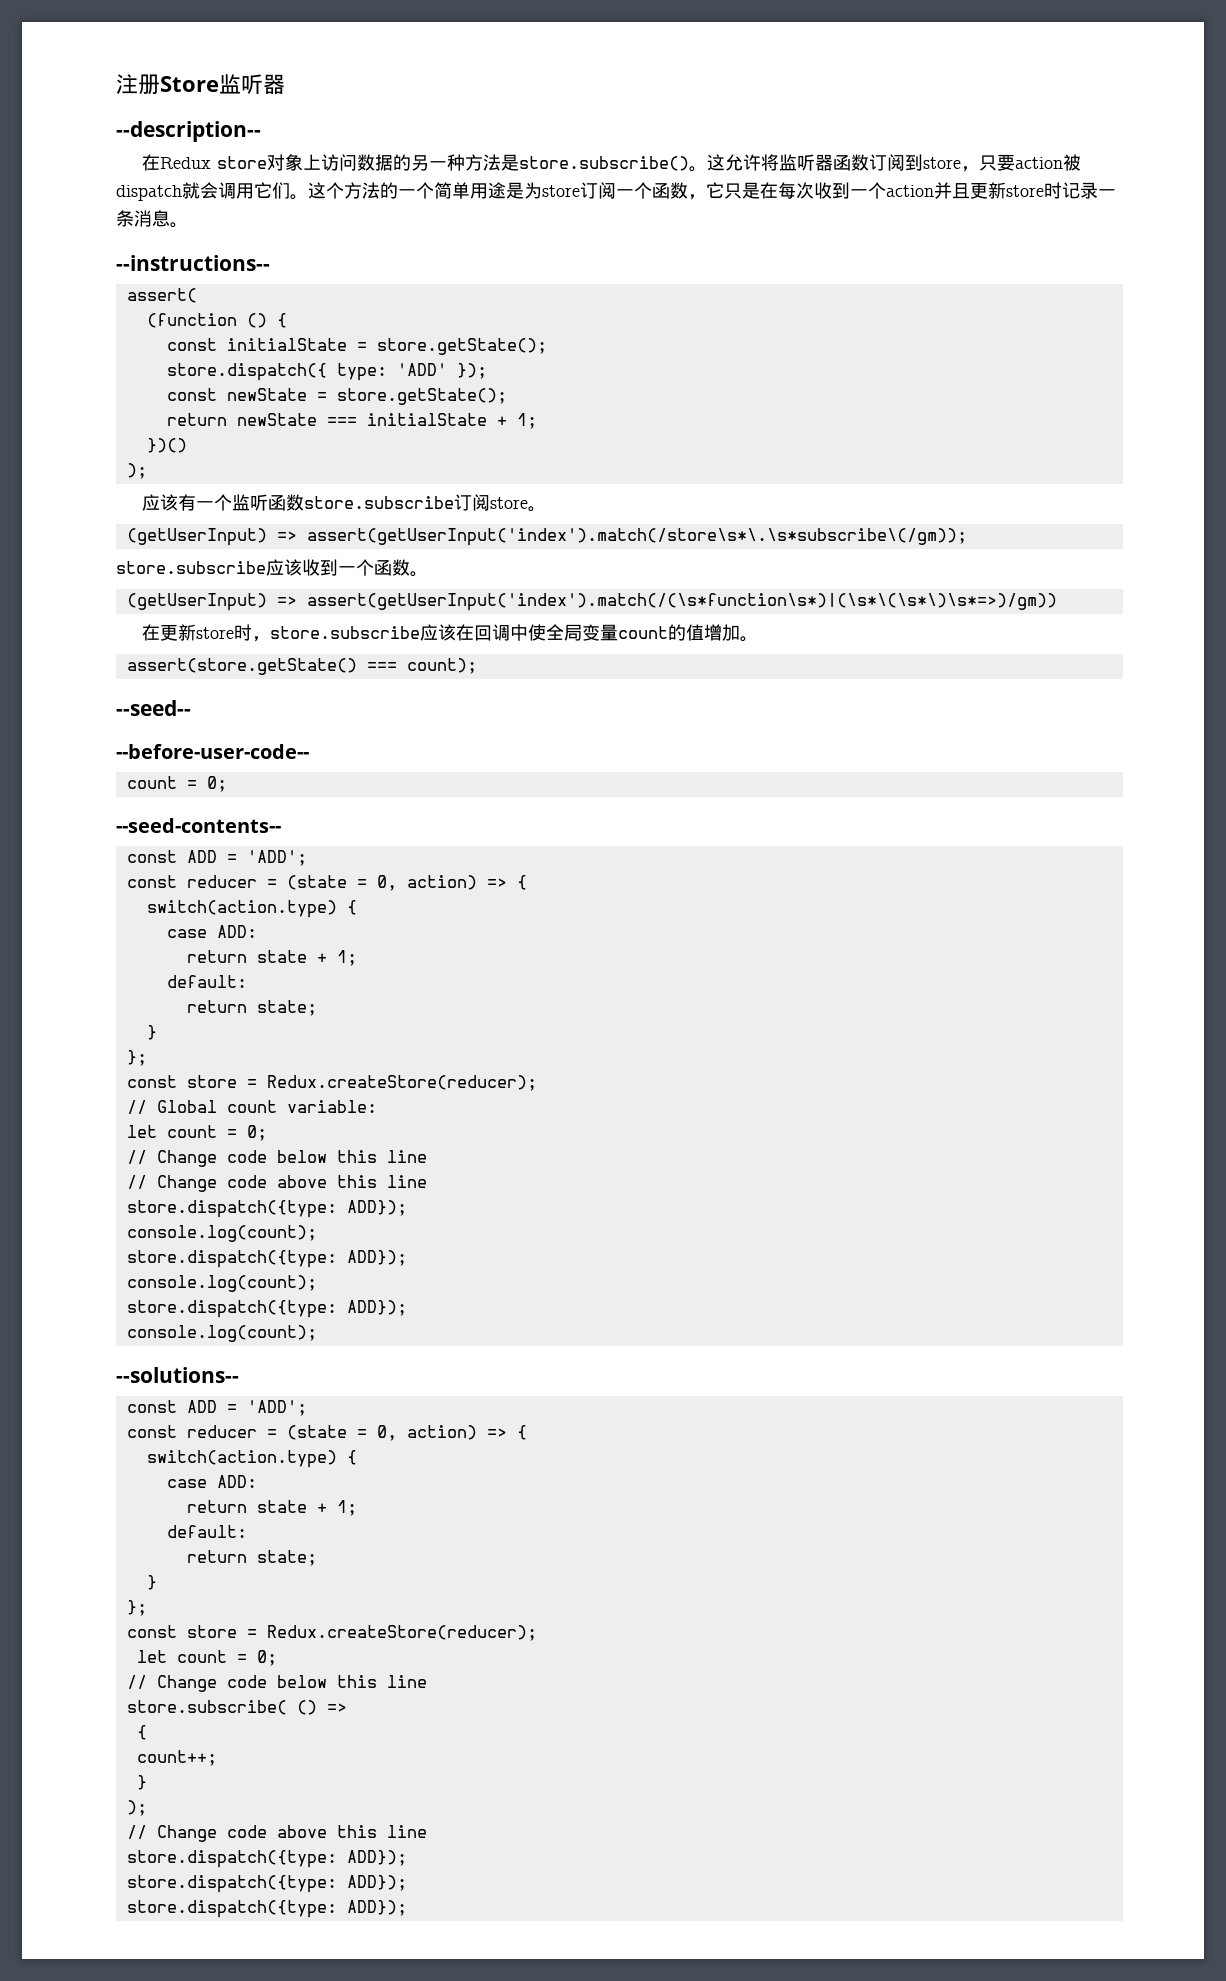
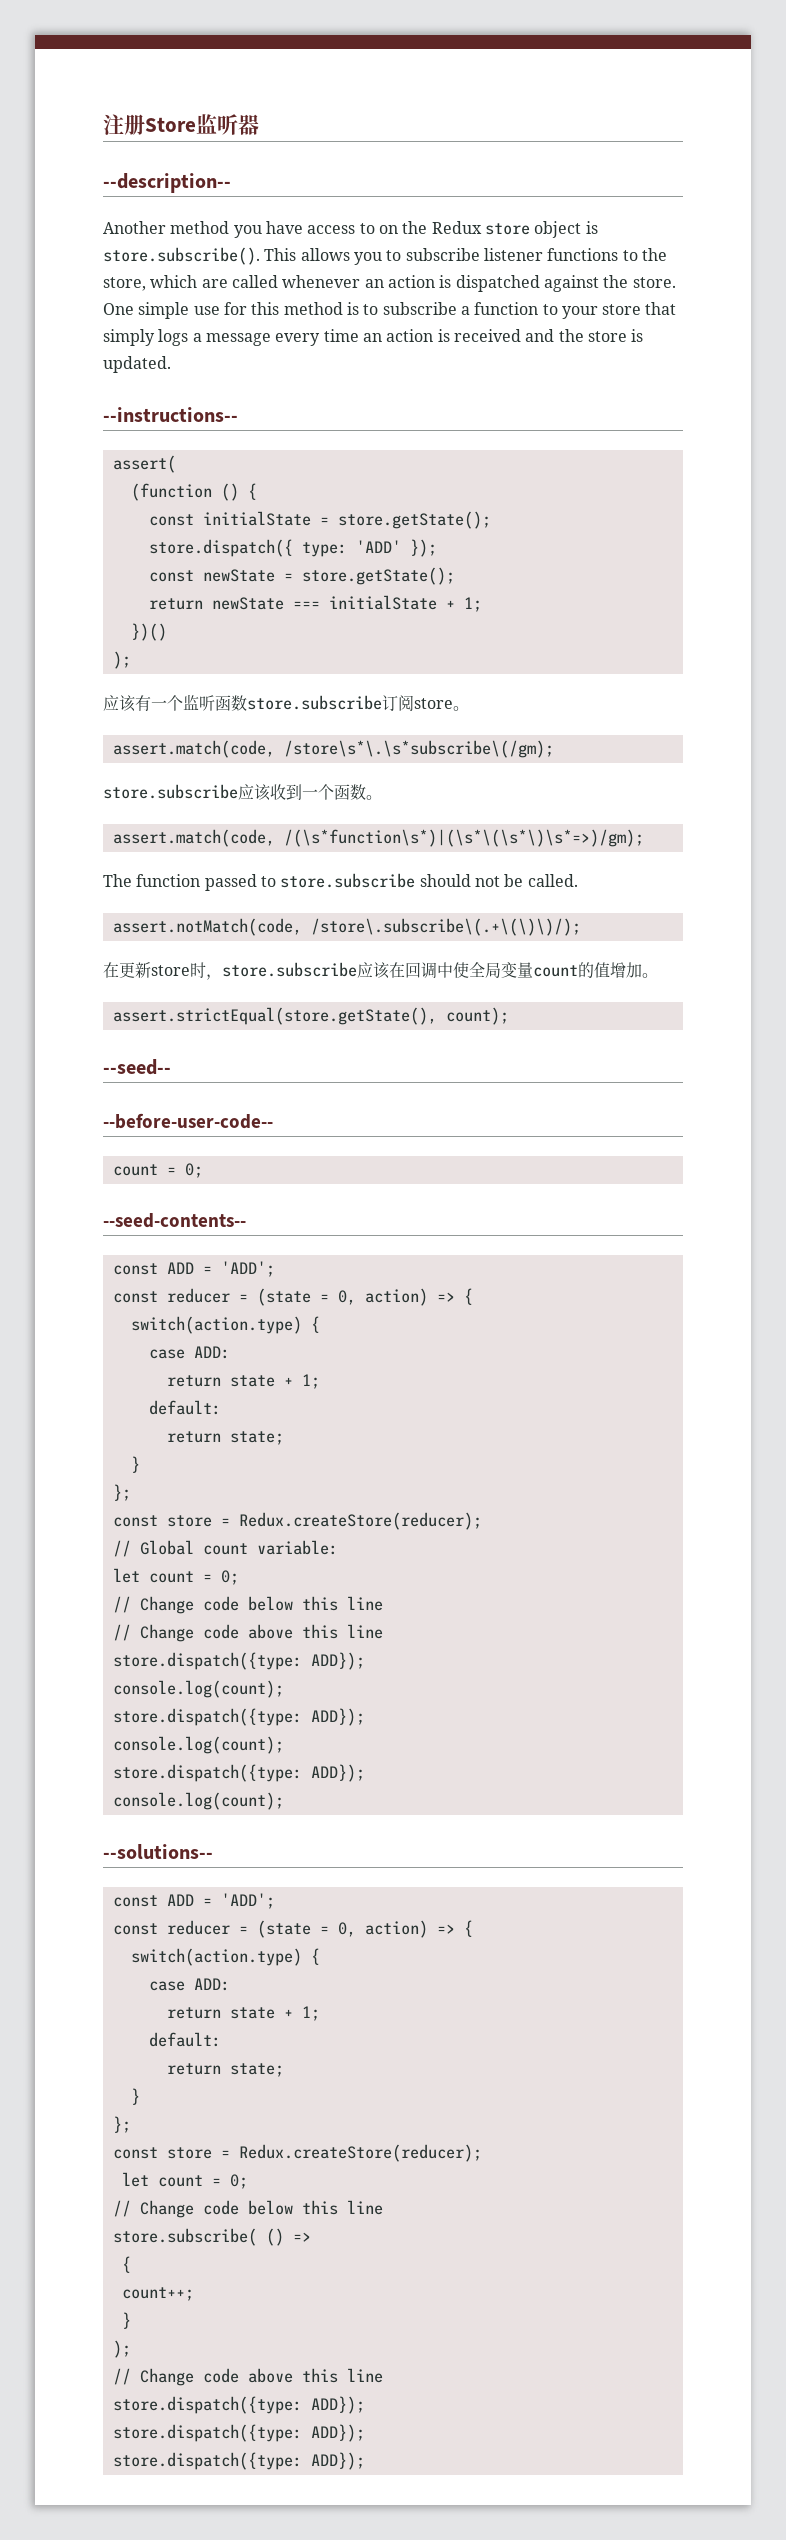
- 在Redux store对象上访问数据的另一种方法是store.subscribe()。这允许将监听器函数订阅到store，只要action被dispatch就会调用它们。这个方法的一个简单用途是为store订阅一个函数，它只是在每次收到一个action并且更新store时记录一条消息。
+ Another method you have access to on the Redux store object is store.subscribe(). This allows you to subscribe listener functions to the store, which are called whenever an action is dispatched against the store. One simple use for this method is to subscribe a function to your store that simply logs a message every time an action is received and the store is updated.
- (getUserInput) => assert(getUserInput('index').match(/store\s*\.\s*subscribe\(/gm));
+ assert.match(code, /store\s*\.\s*subscribe\(/gm);
- (getUserInput) => assert(getUserInput('index').match(/(\s*function\s*)|(\s*\(\s*\)\s*=>)/gm))
+ assert.match(code, /(\s*function\s*)|(\s*\(\s*\)\s*=>)/gm);
+ The function passed to store.subscribe should not be called.
+ assert.notMatch(code, /store\.subscribe\(.+\(\)\)/);
- assert(store.getState() === count);
+ assert.strictEqual(store.getState(), count);

